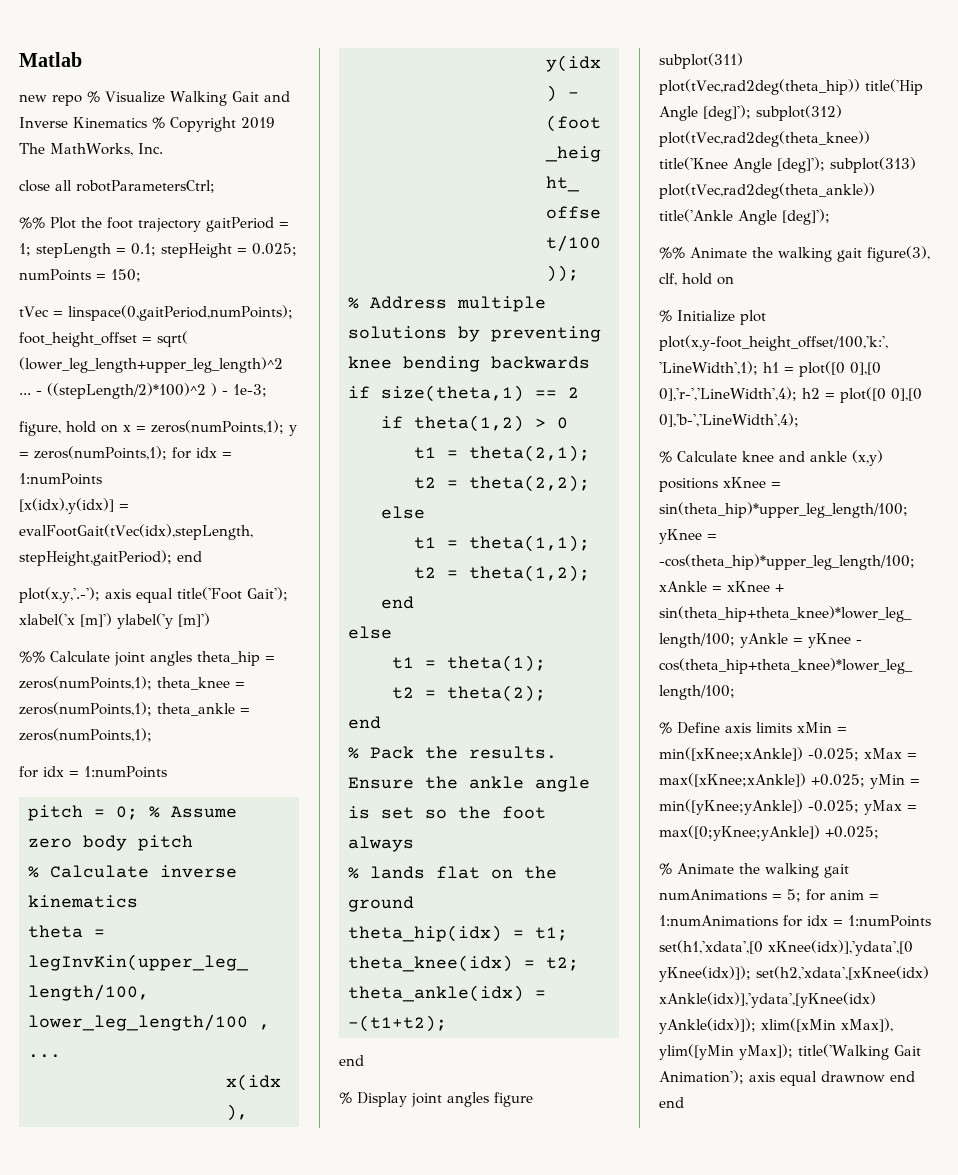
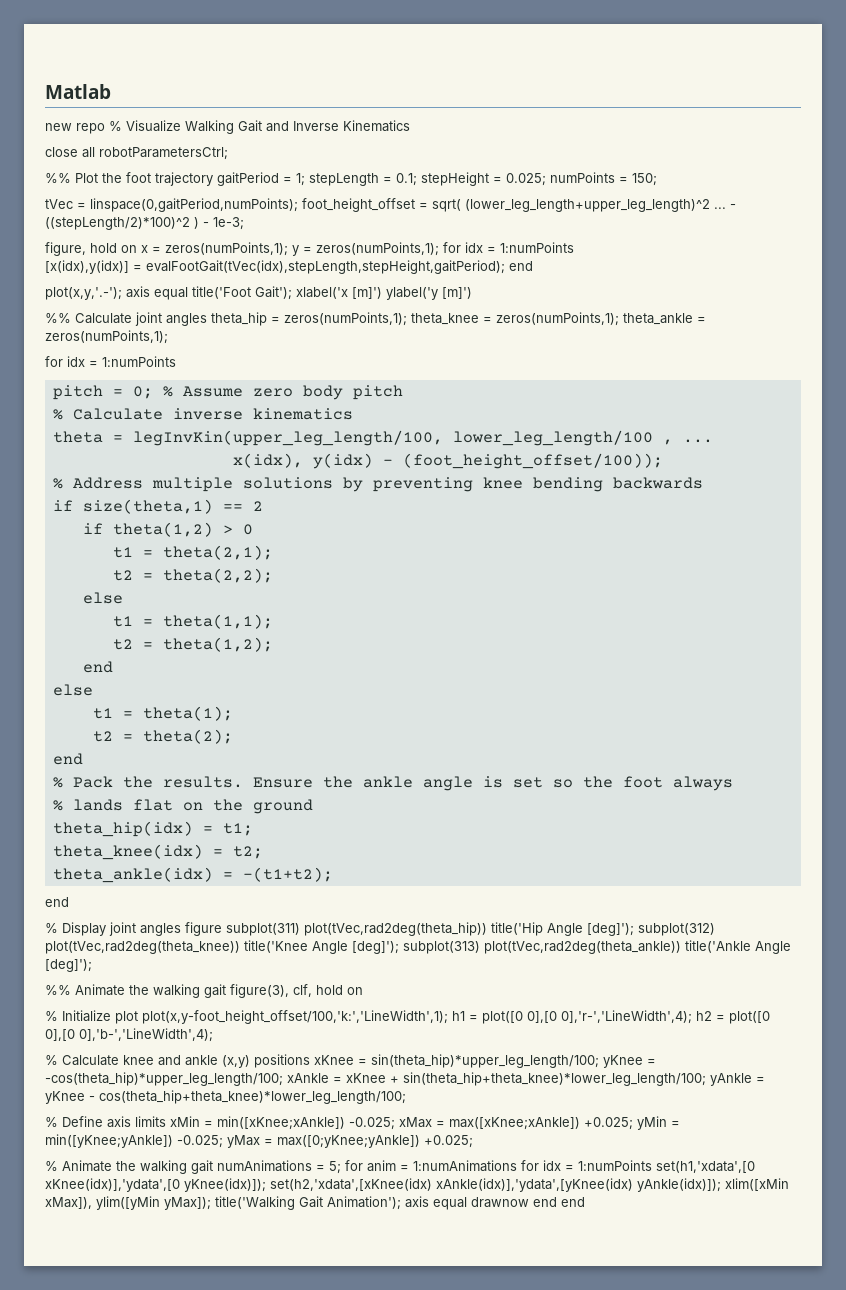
- new repo % Visualize Walking Gait and Inverse Kinematics % Copyright 2019 The MathWorks, Inc.
+ new repo % Visualize Walking Gait and Inverse Kinematics

